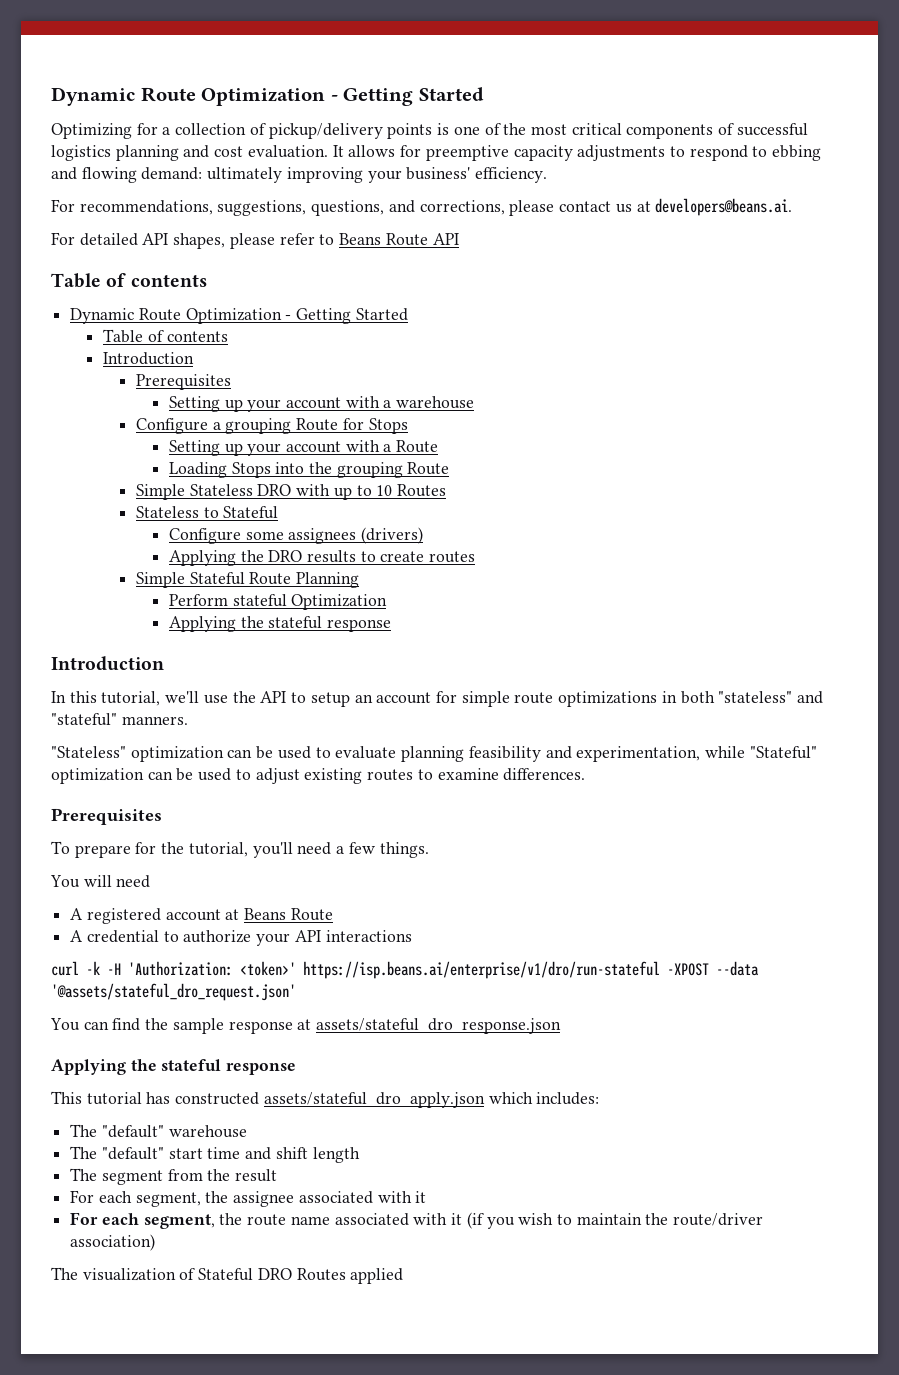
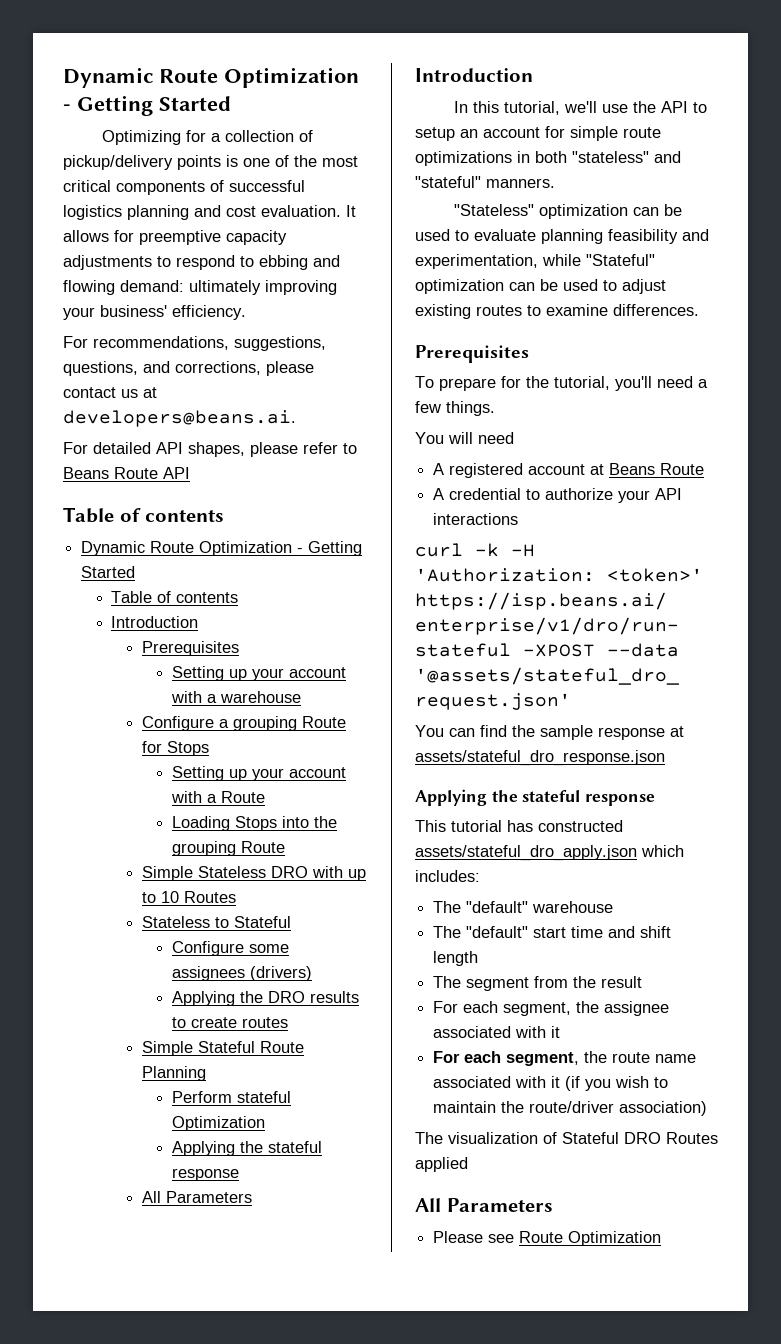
  Perform stateful Optimization
  Applying the stateful response
+ All Parameters
  The visualization of Stateful DRO Routes applied
+ All Parameters
+ Please see Route Optimization

